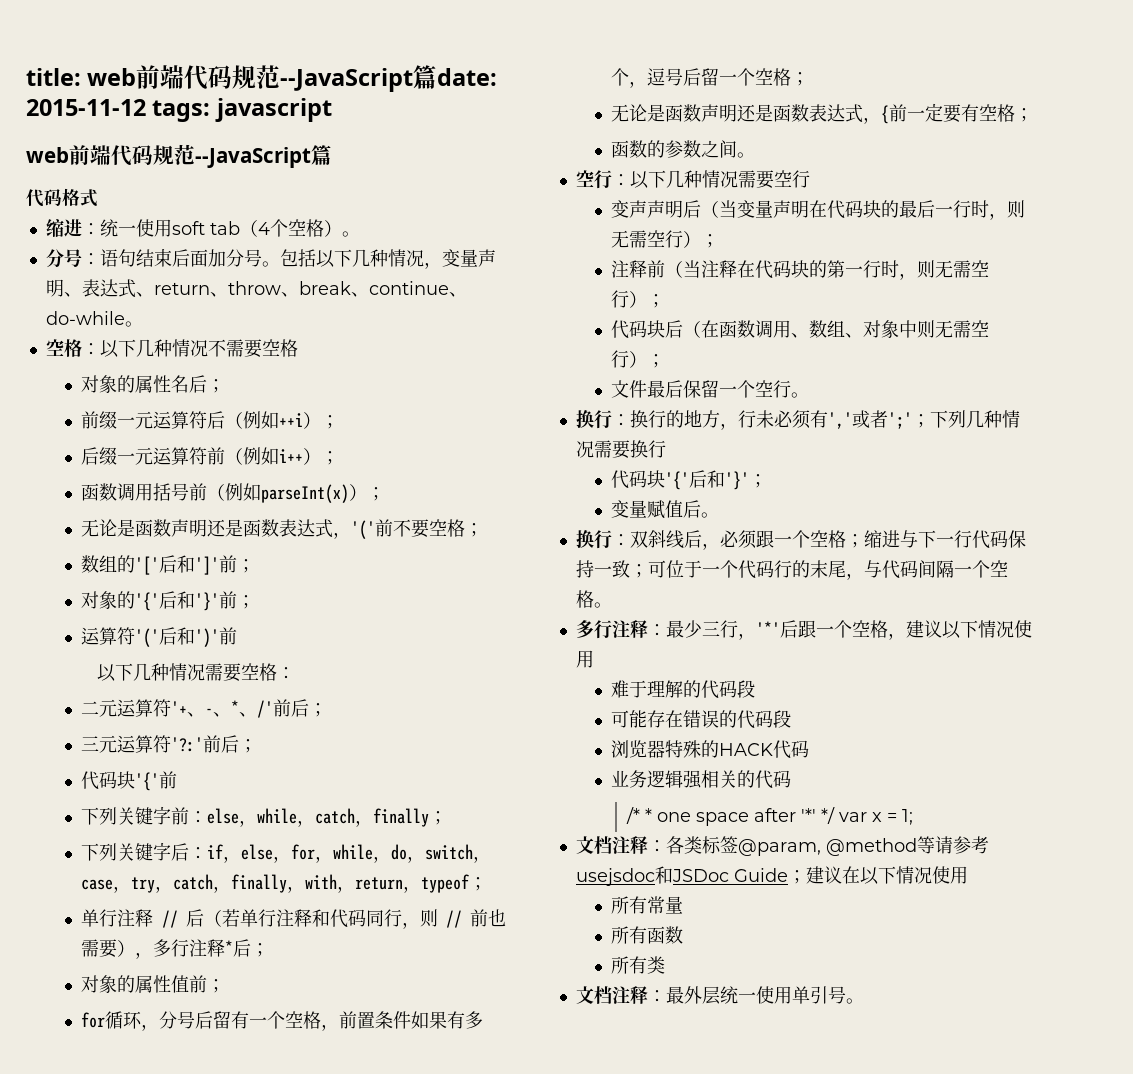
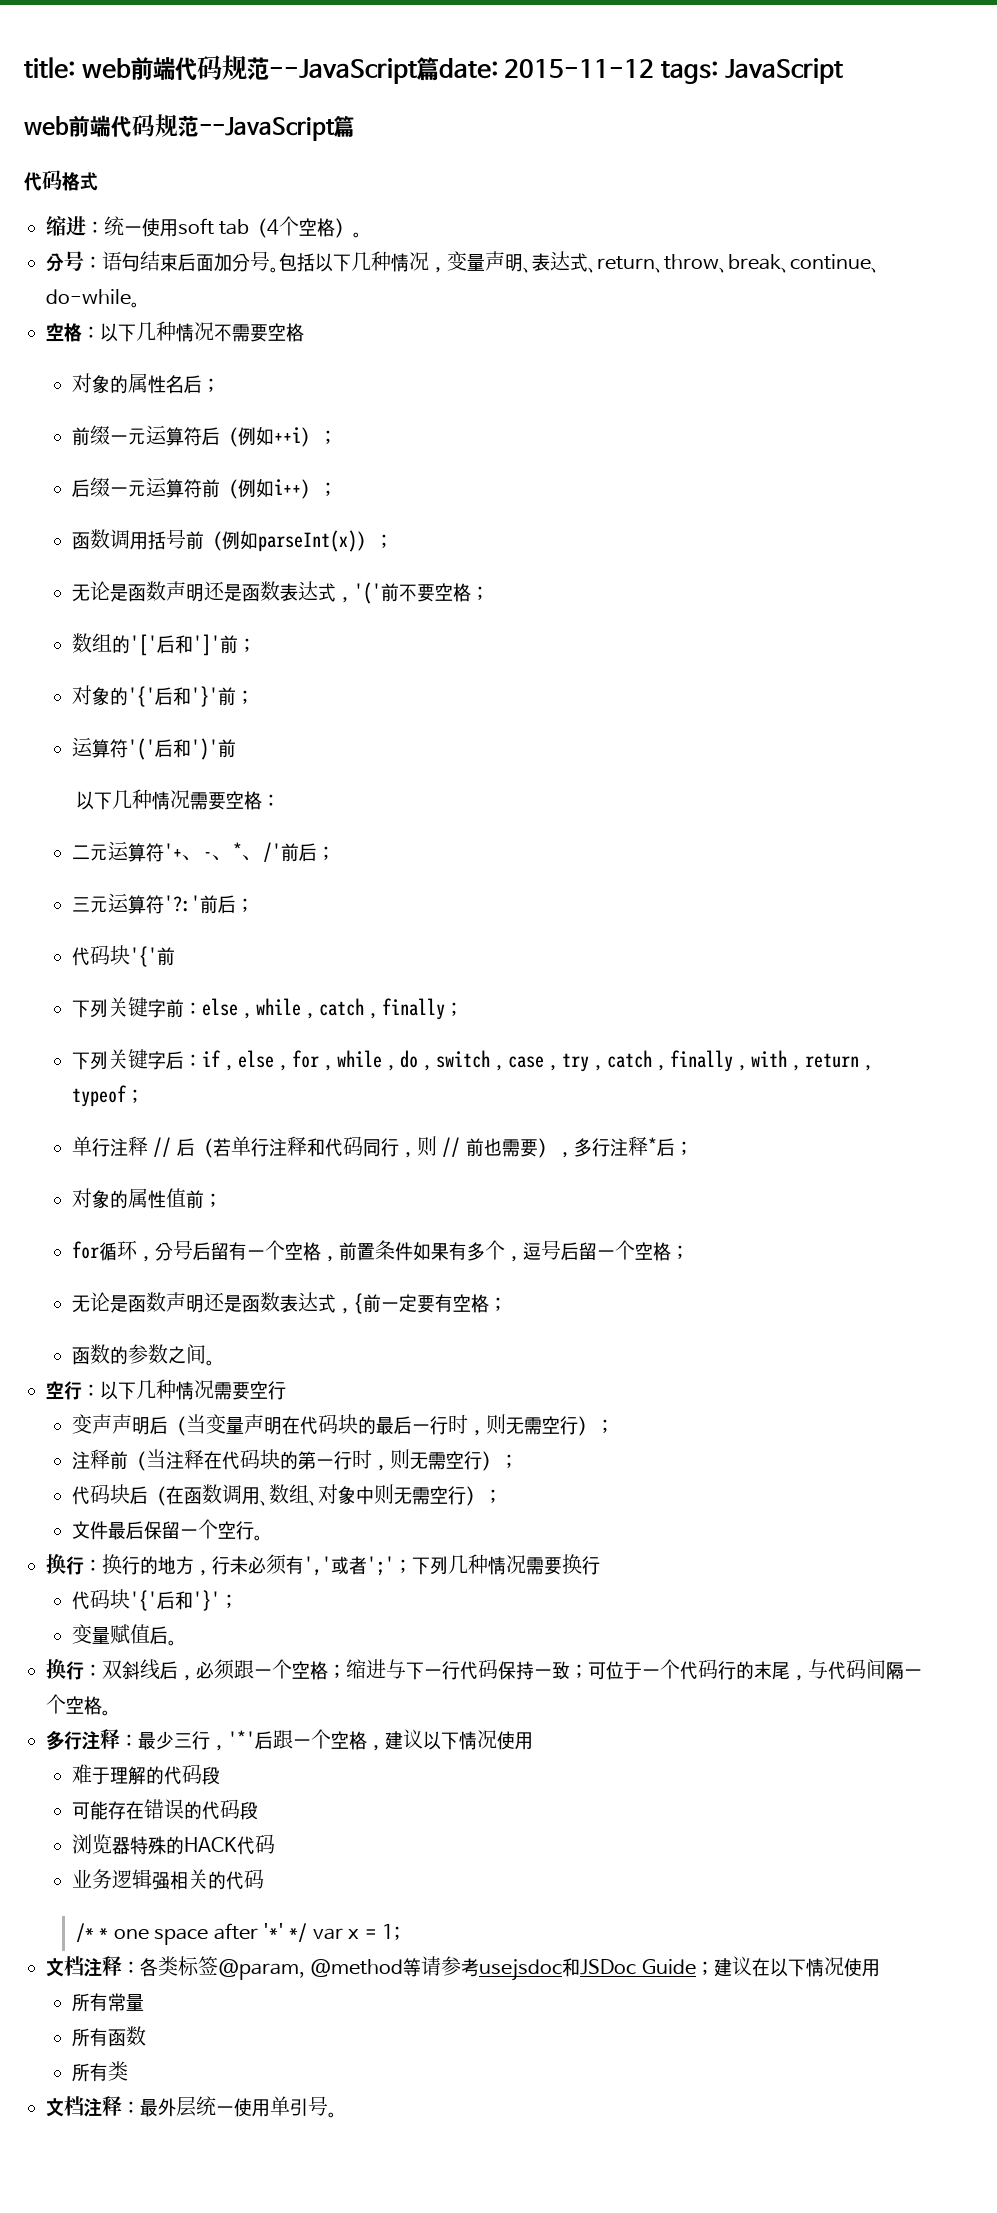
- title: web前端代码规范--JavaScript篇date: 2015-11-12 tags: javascript
+ title: web前端代码规范--JavaScript篇date: 2015-11-12 tags: JavaScript

